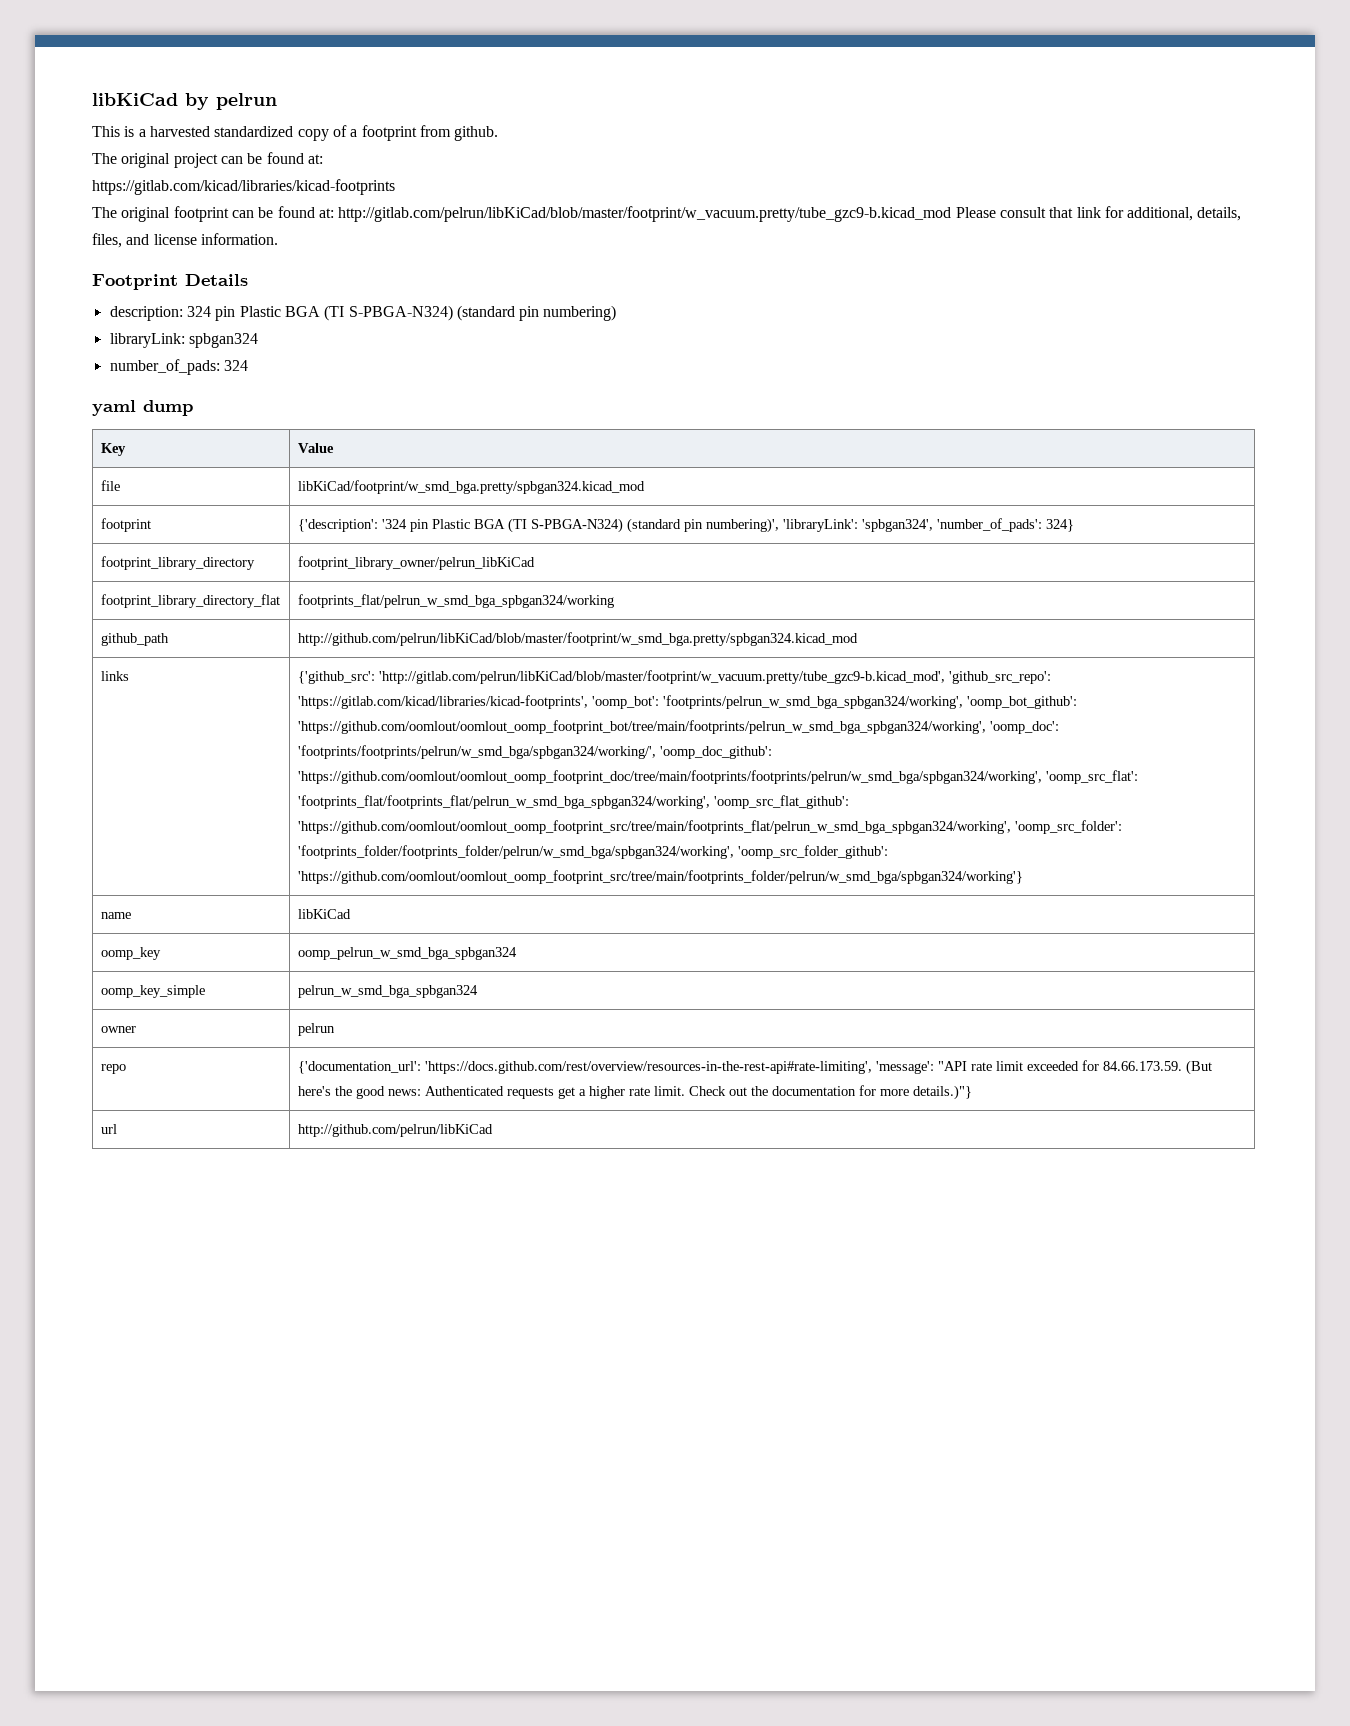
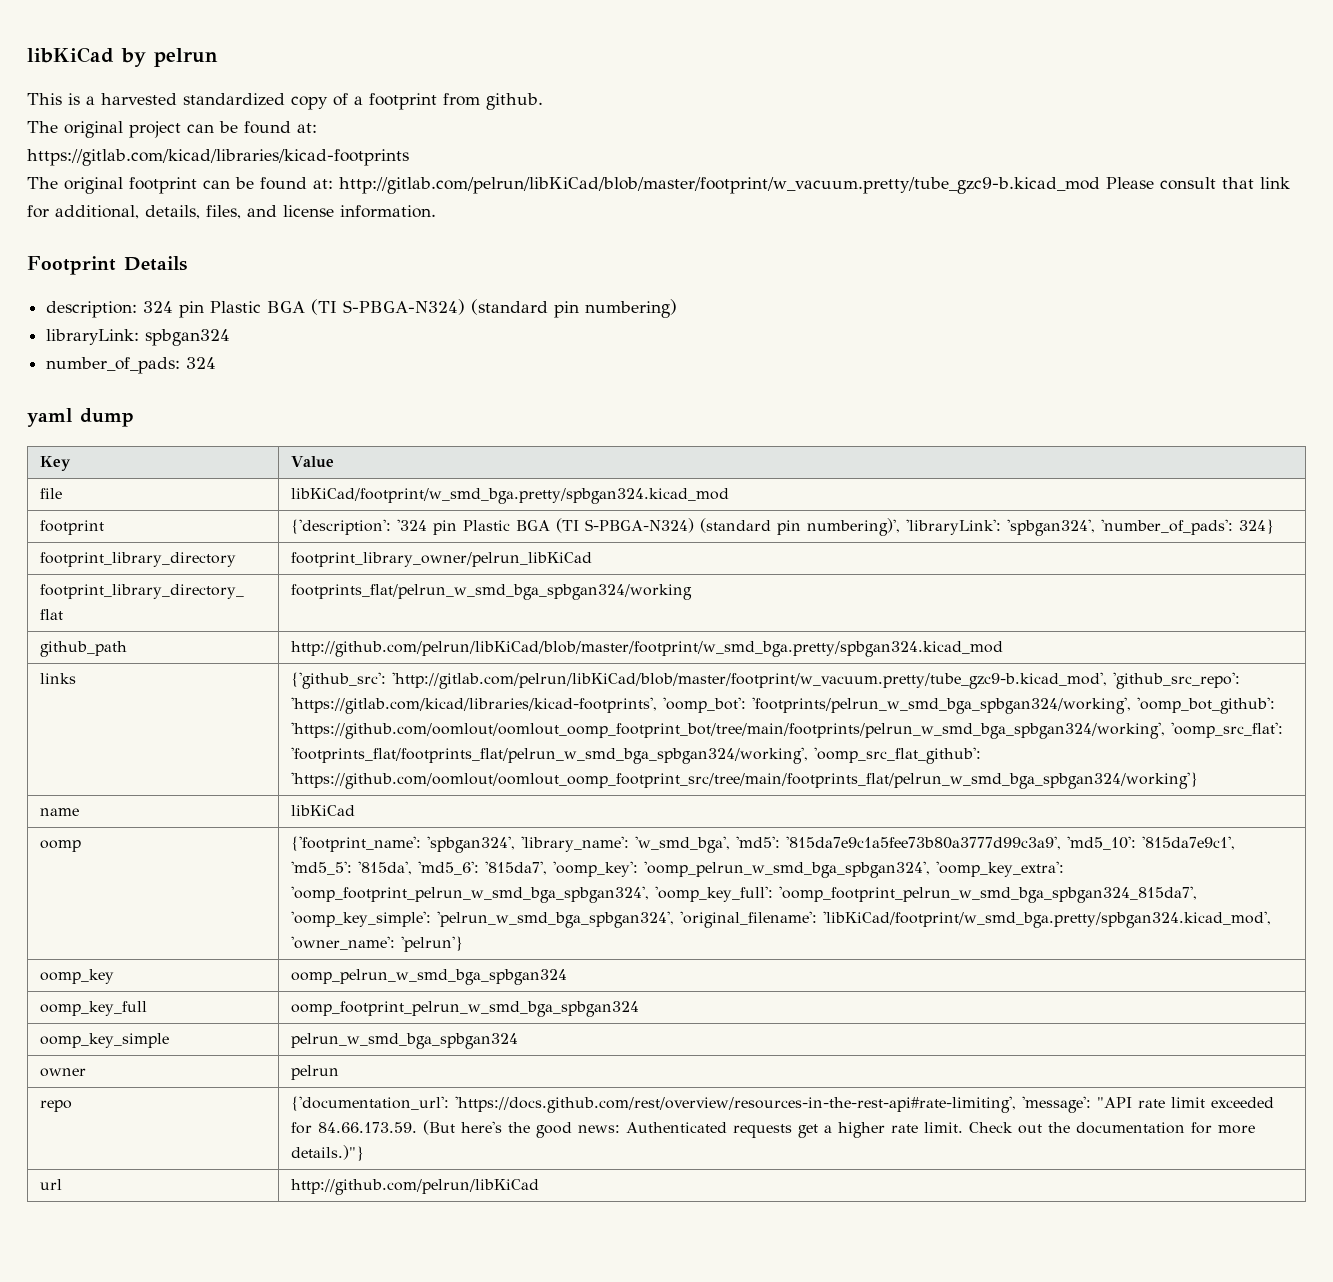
- links | {'github_src': 'http://gitlab.com/pelrun/libKiCad/blob/master/footprint/w_vacuum.pretty/tube_gzc9-b.kicad_mod', 'github_src_repo': 'https://gitlab.com/kicad/libraries/kicad-footprints', 'oomp_bot': 'footprints/pelrun_w_smd_bga_spbgan324/working', 'oomp_bot_github': 'https://github.com/oomlout/oomlout_oomp_footprint_bot/tree/main/footprints/pelrun_w_smd_bga_spbgan324/working', 'oomp_doc': 'footprints/footprints/pelrun/w_smd_bga/spbgan324/working/', 'oomp_doc_github': 'https://github.com/oomlout/oomlout_oomp_footprint_doc/tree/main/footprints/footprints/pelrun/w_smd_bga/spbgan324/working', 'oomp_src_flat': 'footprints_flat/footprints_flat/pelrun_w_smd_bga_spbgan324/working', 'oomp_src_flat_github': 'https://github.com/oomlout/oomlout_oomp_footprint_src/tree/main/footprints_flat/pelrun_w_smd_bga_spbgan324/working', 'oomp_src_folder': 'footprints_folder/footprints_folder/pelrun/w_smd_bga/spbgan324/working', 'oomp_src_folder_github': 'https://github.com/oomlout/oomlout_oomp_footprint_src/tree/main/footprints_folder/pelrun/w_smd_bga/spbgan324/working'}
+ links | {'github_src': 'http://gitlab.com/pelrun/libKiCad/blob/master/footprint/w_vacuum.pretty/tube_gzc9-b.kicad_mod', 'github_src_repo': 'https://gitlab.com/kicad/libraries/kicad-footprints', 'oomp_bot': 'footprints/pelrun_w_smd_bga_spbgan324/working', 'oomp_bot_github': 'https://github.com/oomlout/oomlout_oomp_footprint_bot/tree/main/footprints/pelrun_w_smd_bga_spbgan324/working', 'oomp_src_flat': 'footprints_flat/footprints_flat/pelrun_w_smd_bga_spbgan324/working', 'oomp_src_flat_github': 'https://github.com/oomlout/oomlout_oomp_footprint_src/tree/main/footprints_flat/pelrun_w_smd_bga_spbgan324/working'}
  name | libKiCad
+ oomp | {'footprint_name': 'spbgan324', 'library_name': 'w_smd_bga', 'md5': '815da7e9c1a5fee73b80a3777d99c3a9', 'md5_10': '815da7e9c1', 'md5_5': '815da', 'md5_6': '815da7', 'oomp_key': 'oomp_pelrun_w_smd_bga_spbgan324', 'oomp_key_extra': 'oomp_footprint_pelrun_w_smd_bga_spbgan324', 'oomp_key_full': 'oomp_footprint_pelrun_w_smd_bga_spbgan324_815da7', 'oomp_key_simple': 'pelrun_w_smd_bga_spbgan324', 'original_filename': 'libKiCad/footprint/w_smd_bga.pretty/spbgan324.kicad_mod', 'owner_name': 'pelrun'}
+ oomp_key_full | oomp_footprint_pelrun_w_smd_bga_spbgan324

